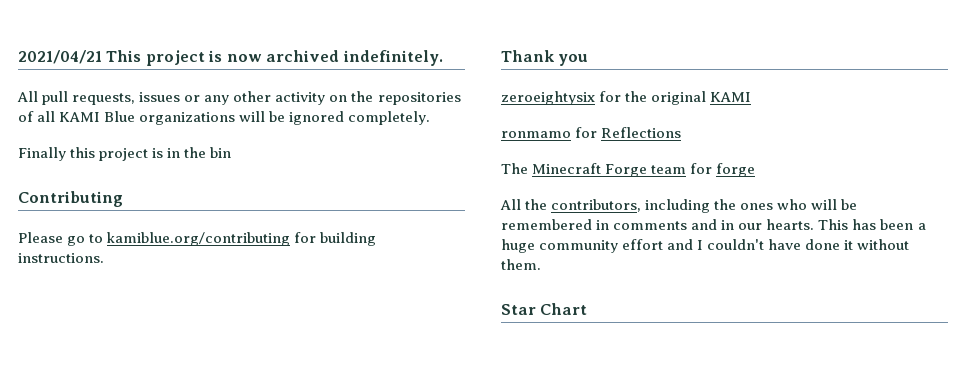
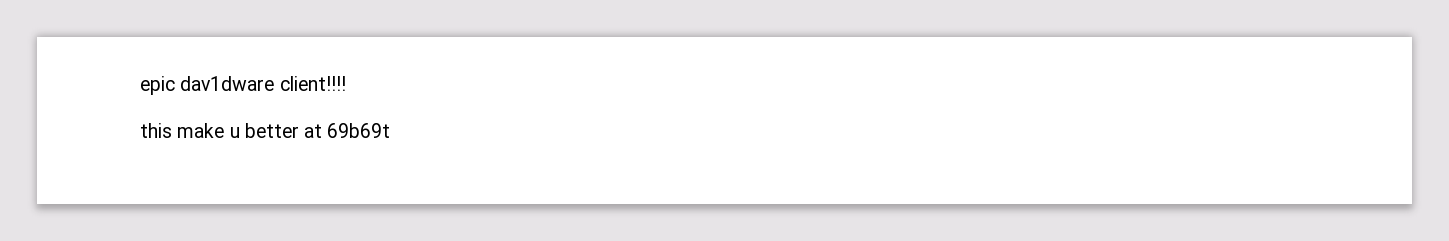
- 2021/04/21 This project is now archived indefinitely.
- All pull requests, issues or any other activity on the repositories of all KAMI Blue organizations will be ignored completely.
- Finally this project is in the bin
- Contributing
- Please go to kamiblue.org/contributing for building instructions.
- Thank you
- zeroeightysix for the original KAMI
- ronmamo for Reflections
- The Minecraft Forge team for forge
- All the contributors, including the ones who will be remembered in comments and in our hearts. This has been a huge community effort and I couldn't have done it without them.
- Star Chart
+ epic dav1dware client!!!!
+ this make u better at 69b69t

